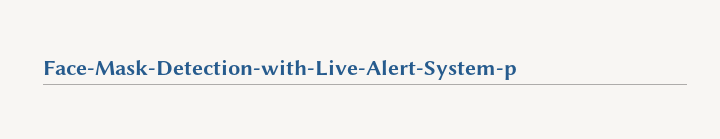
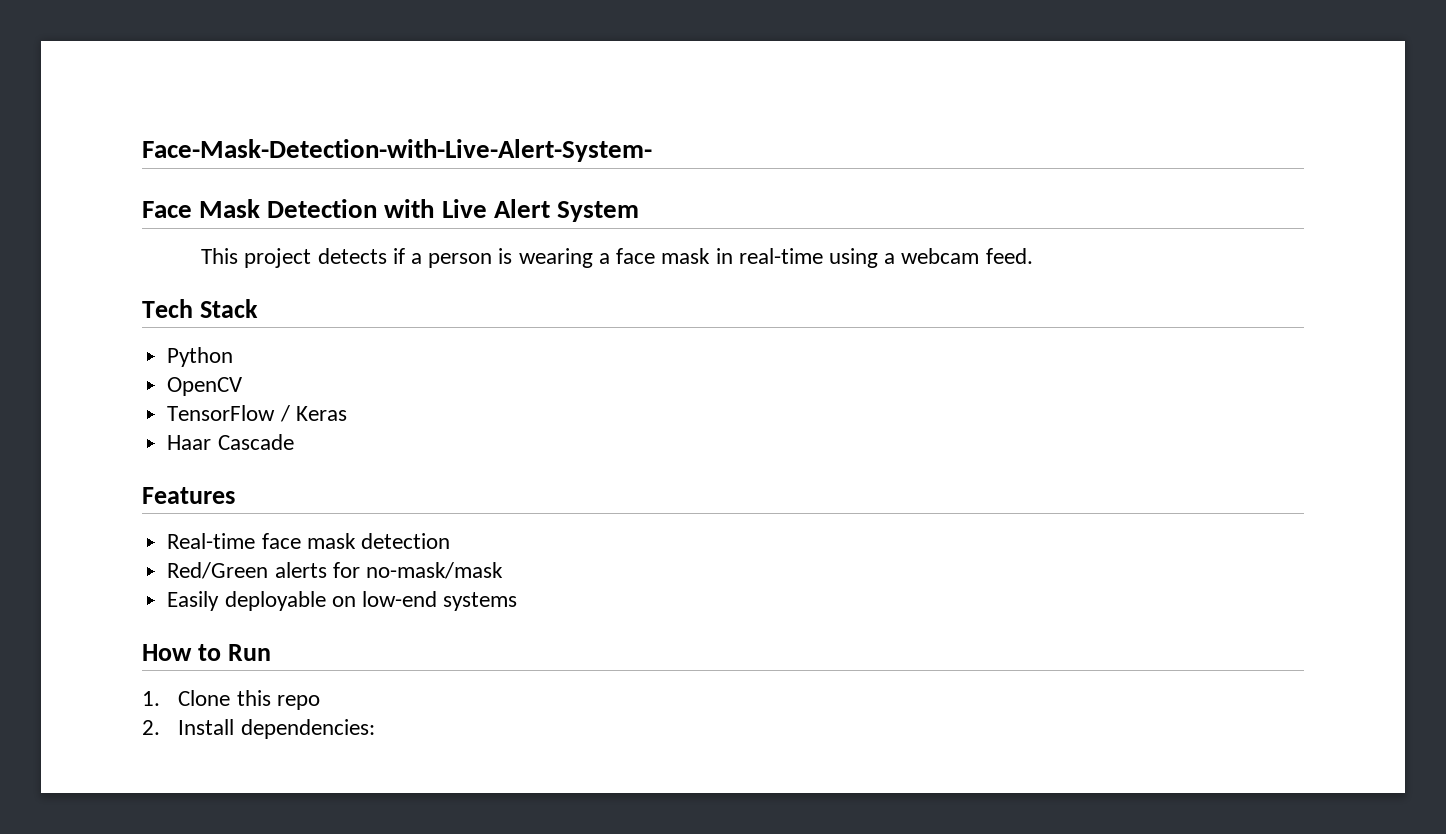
- Face-Mask-Detection-with-Live-Alert-System-p
+ Face-Mask-Detection-with-Live-Alert-System-
+ Face Mask Detection with Live Alert System
+ This project detects if a person is wearing a face mask in real-time using a webcam feed.
+ Tech Stack
+ Python
+ OpenCV
+ TensorFlow / Keras
+ Haar Cascade
+ Features
+ Real-time face mask detection
+ Red/Green alerts for no-mask/mask
+ Easily deployable on low-end systems
+ How to Run
+ 1. Clone this repo
+ 2. Install dependencies:

